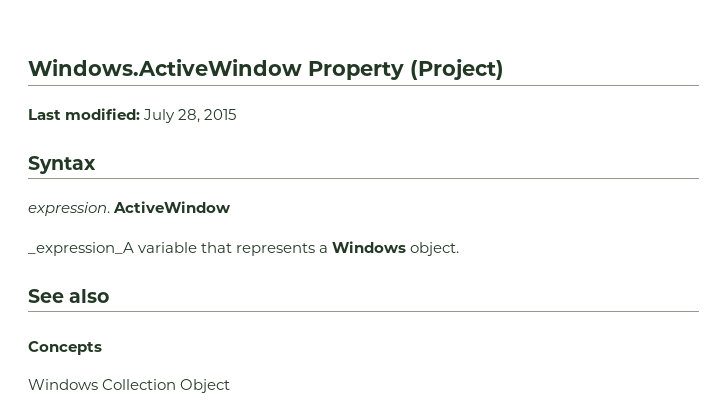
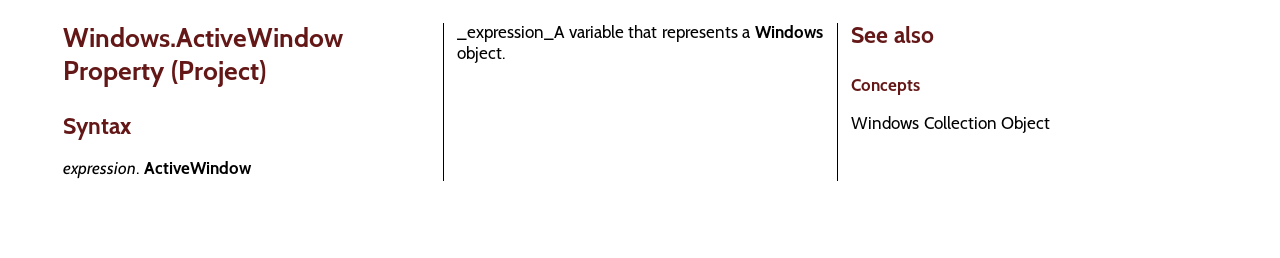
- Last modified: July 28, 2015

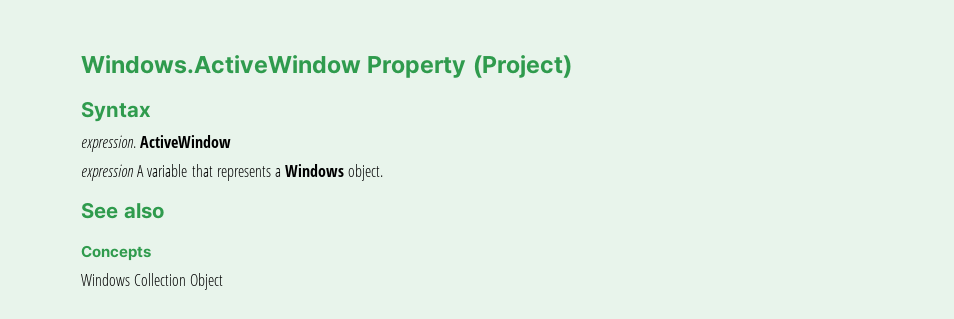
- _expression_A variable that represents a Windows object.
+ expression A variable that represents a Windows object.

